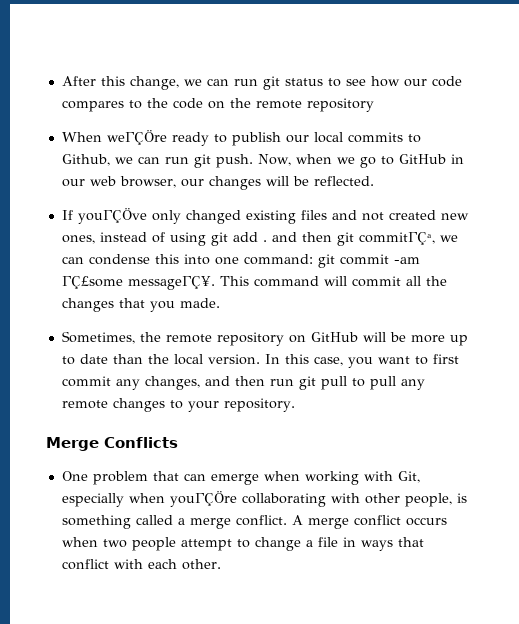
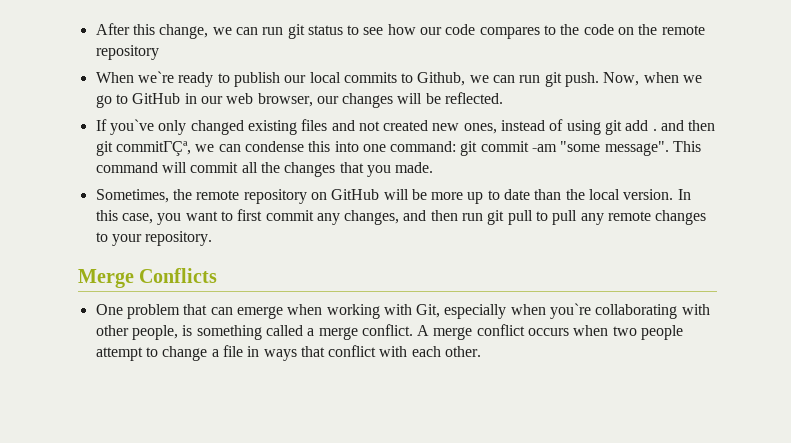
- When weΓÇÖre ready to publish our local commits to Github, we can run git push.
+ When we`re ready to publish our local commits to Github, we can run git push.
- If youΓÇÖve only changed existing files and not created new ones, instead of using git add . and then git commitΓÇª, we can condense this into one command: git commit -am ΓÇ£some messageΓÇ¥.
+ If you`ve only changed existing files and not created new ones, instead of using git add . and then git commitΓÇª, we can condense this into one command: git commit -am "some message".
- One problem that can emerge when working with Git, especially when youΓÇÖre collaborating with other people, is something called a merge conflict.
+ One problem that can emerge when working with Git, especially when you`re collaborating with other people, is something called a merge conflict.

